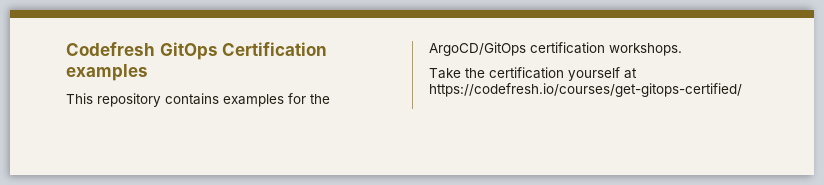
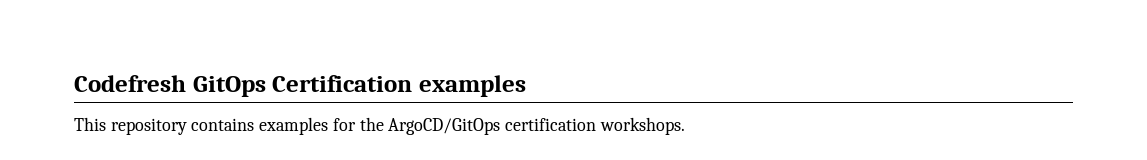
- Take the certification yourself at https://codefresh.io/courses/get-gitops-certified/

